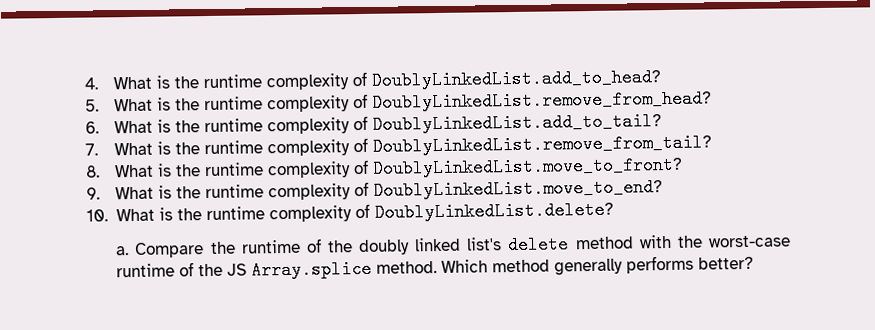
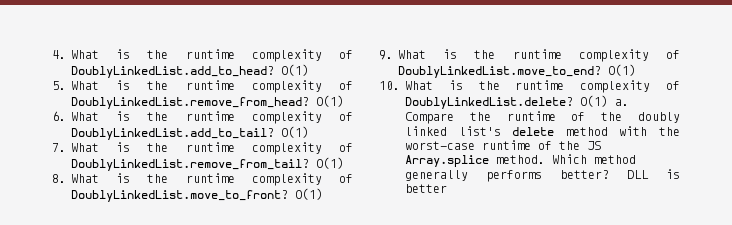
- 4. What is the runtime complexity of DoublyLinkedList.add_to_head?
+ 4. What is the runtime complexity of DoublyLinkedList.add_to_head? O(1)
- 5. What is the runtime complexity of DoublyLinkedList.remove_from_head?
+ 5. What is the runtime complexity of DoublyLinkedList.remove_from_head? O(1)
- 6. What is the runtime complexity of DoublyLinkedList.add_to_tail?
+ 6. What is the runtime complexity of DoublyLinkedList.add_to_tail? O(1)
- 7. What is the runtime complexity of DoublyLinkedList.remove_from_tail?
+ 7. What is the runtime complexity of DoublyLinkedList.remove_from_tail? O(1)
- 8. What is the runtime complexity of DoublyLinkedList.move_to_front?
+ 8. What is the runtime complexity of DoublyLinkedList.move_to_front? O(1)
- 9. What is the runtime complexity of DoublyLinkedList.move_to_end?
+ 9. What is the runtime complexity of DoublyLinkedList.move_to_end? O(1)
- 10. What is the runtime complexity of DoublyLinkedList.delete?
- a.
+ 10. What is the runtime complexity of DoublyLinkedList.delete? O(1) a.
+ DLL is better

